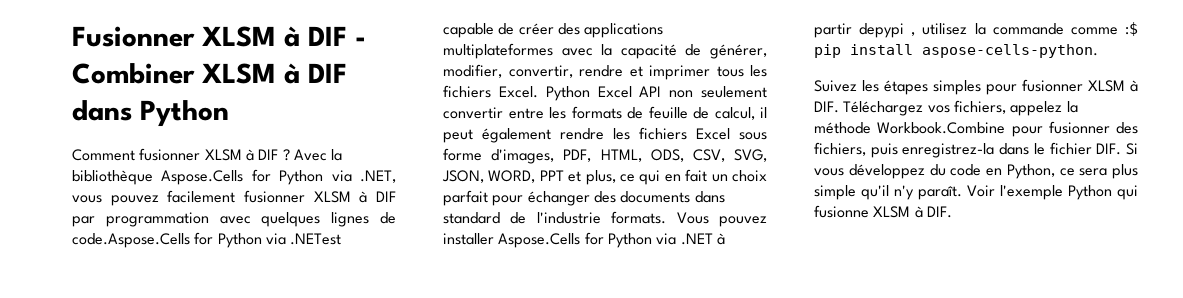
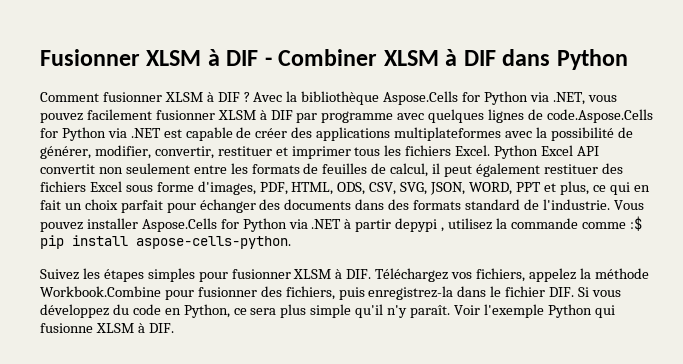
- Avec la bibliothèque Aspose.Cells for Python via .NET, vous pouvez facilement fusionner XLSM à DIF par programmation avec quelques lignes de code.Aspose.Cells for Python via .NETest capable de créer des applications multiplateformes avec la capacité de générer, modifier, convertir, rendre et imprimer tous les fichiers Excel.
+ Avec la bibliothèque Aspose.Cells for Python via .NET, vous pouvez facilement fusionner XLSM à DIF par programme avec quelques lignes de code.Aspose.Cells for Python via .NET est capable de créer des applications multiplateformes avec la possibilité de générer, modifier, convertir, restituer et imprimer tous les fichiers Excel.
- Python Excel API non seulement convertir entre les formats de feuille de calcul, il peut également rendre les fichiers Excel sous forme d'images, PDF, HTML, ODS, CSV, SVG, JSON, WORD, PPT et plus, ce qui en fait un choix parfait pour échanger des documents dans standard de l'industrie formats.
+ Python Excel API convertit non seulement entre les formats de feuilles de calcul, il peut également restituer des fichiers Excel sous forme d'images, PDF, HTML, ODS, CSV, SVG, JSON, WORD, PPT et plus, ce qui en fait un choix parfait pour échanger des documents dans des formats standard de l'industrie.

